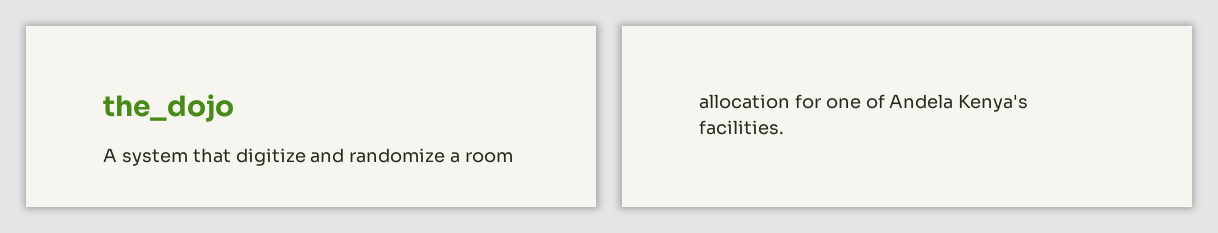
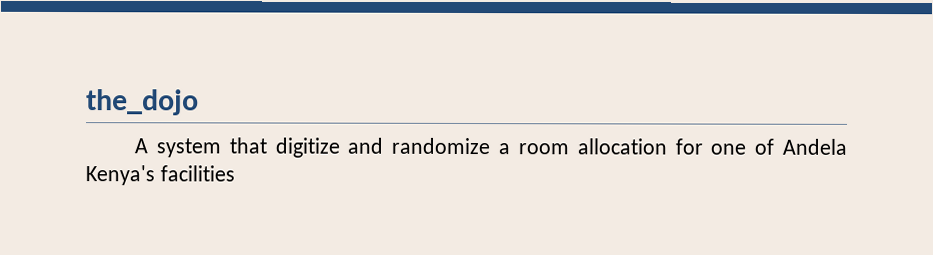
- A system that digitize and randomize a room allocation for one of Andela Kenya's facilities.
+ A system that digitize and randomize a room allocation for one of Andela Kenya's facilities

